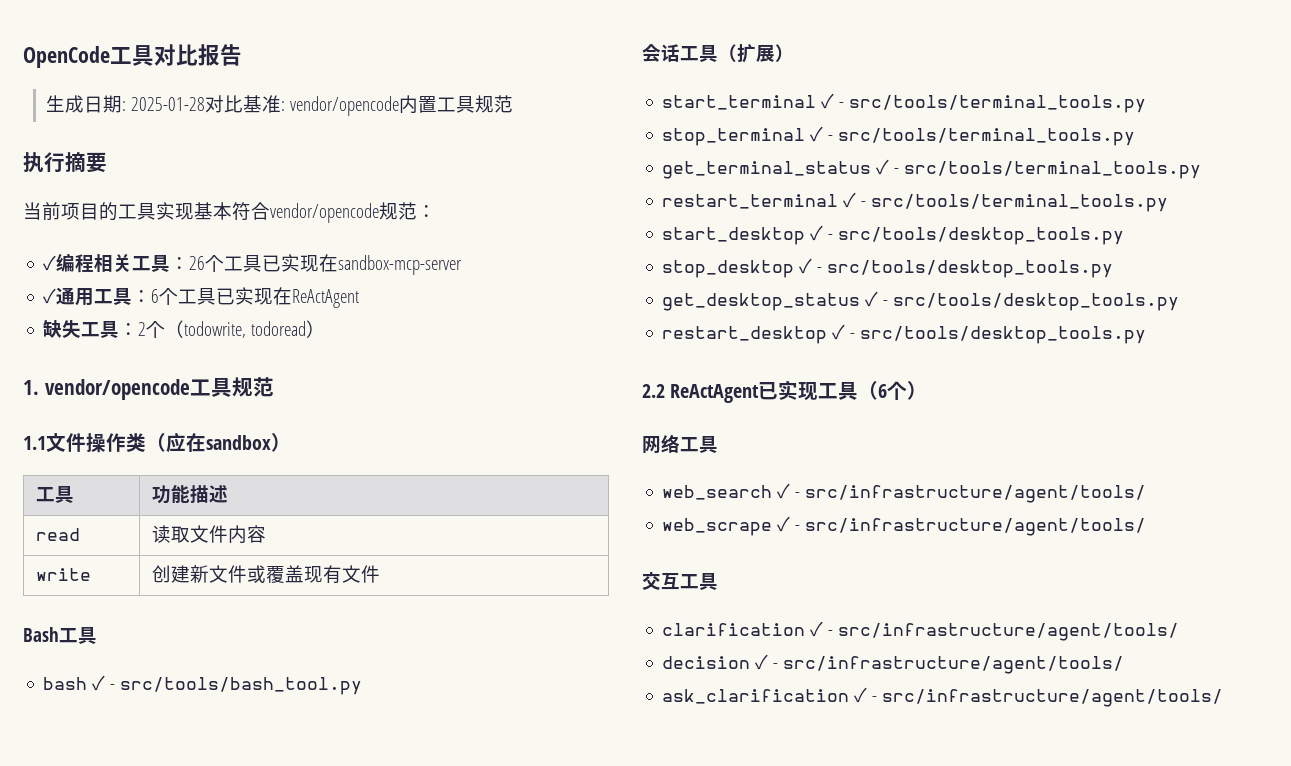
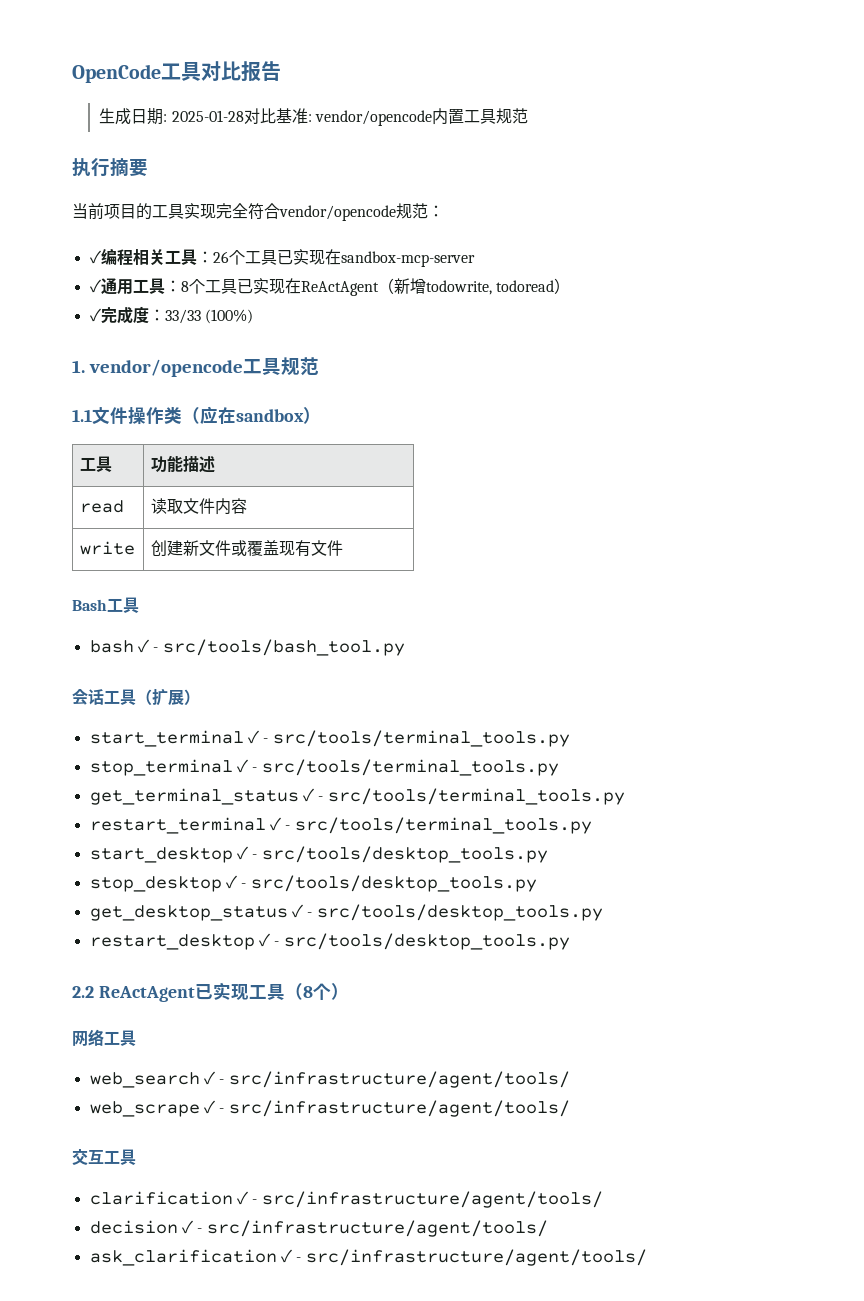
- 当前项目的工具实现基本符合vendor/opencode规范：
+ 当前项目的工具实现完全符合vendor/opencode规范：
- ✓通用工具：6个工具已实现在ReActAgent
- 缺失工具：2个（todowrite, todoread）
+ ✓通用工具：8个工具已实现在ReActAgent（新增todowrite, todoread）
+ ✓完成度：33/33 (100%)
- 2.2 ReActAgent已实现工具（6个）
+ 2.2 ReActAgent已实现工具（8个）

